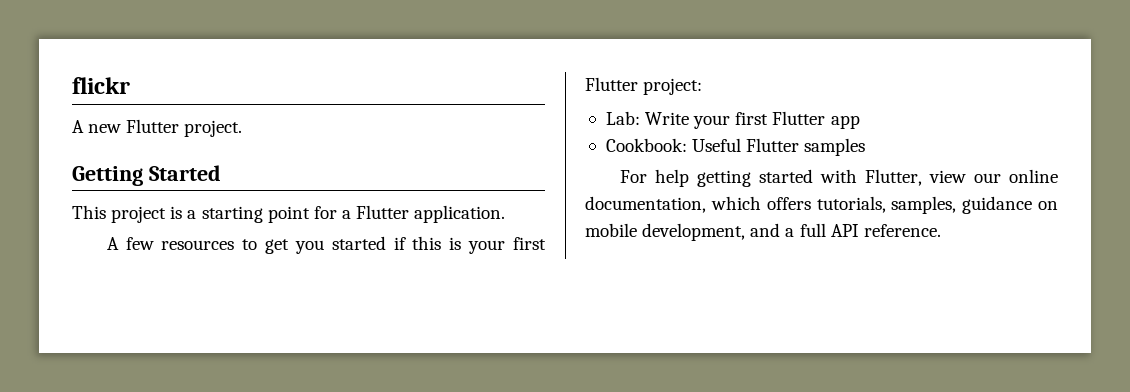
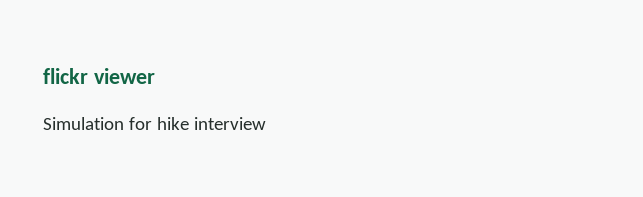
- flickr
- A new Flutter project.
- Getting Started
- This project is a starting point for a Flutter application.
- A few resources to get you started if this is your first Flutter project:
- Lab: Write your first Flutter app
- Cookbook: Useful Flutter samples
- For help getting started with Flutter, view our online documentation, which offers tutorials, samples, guidance on mobile development, and a full API reference.
+ flickr viewer
+ Simulation for hike interview

